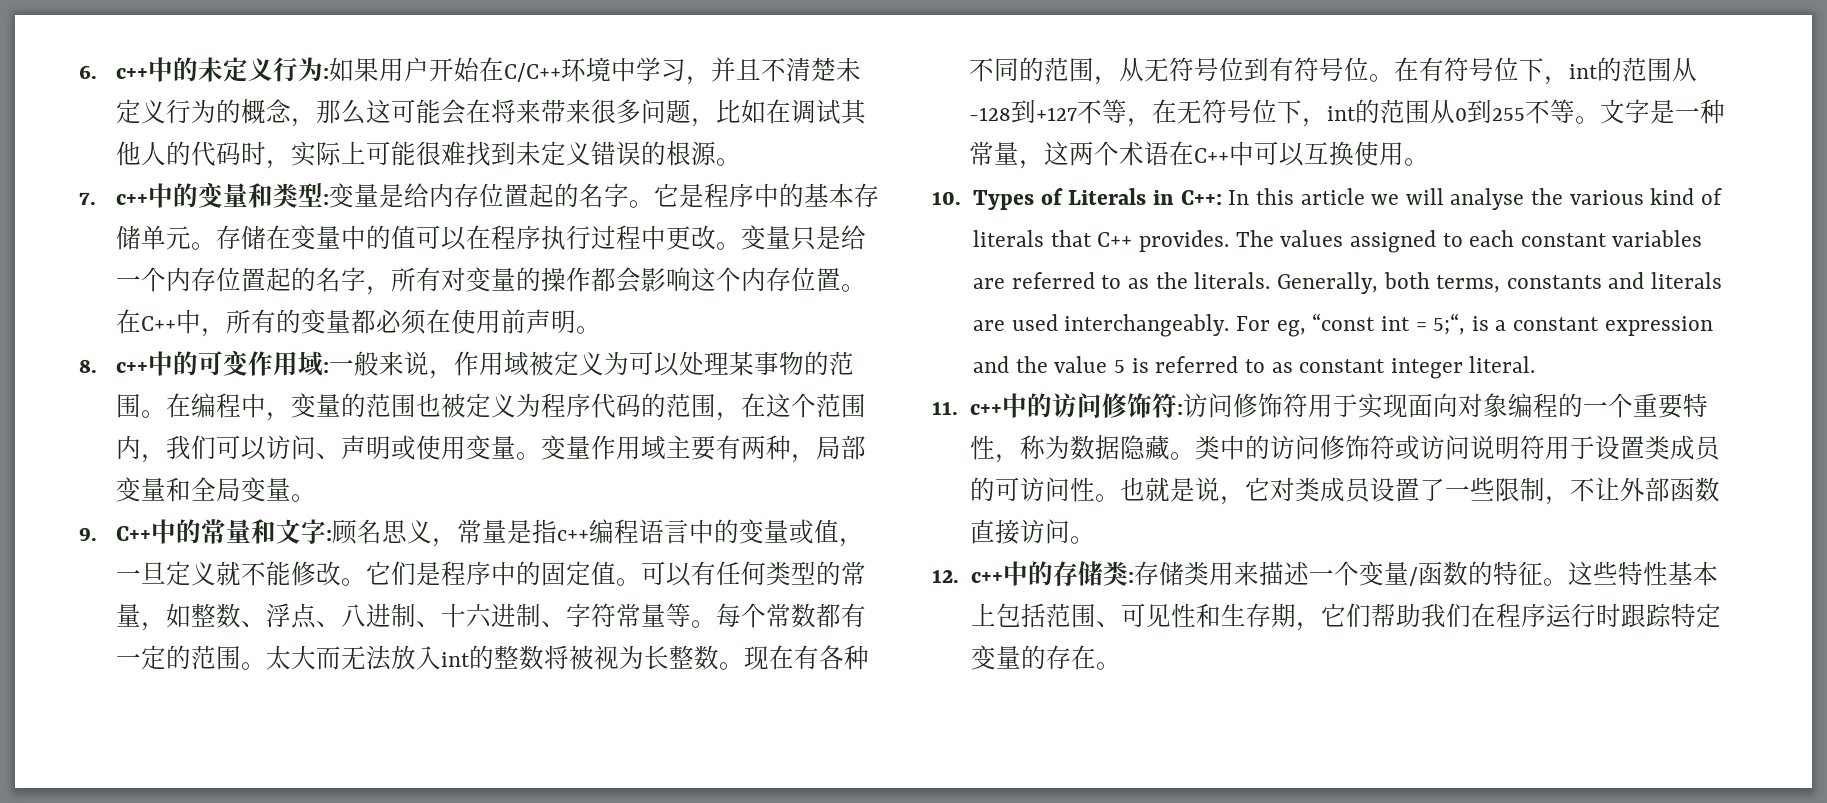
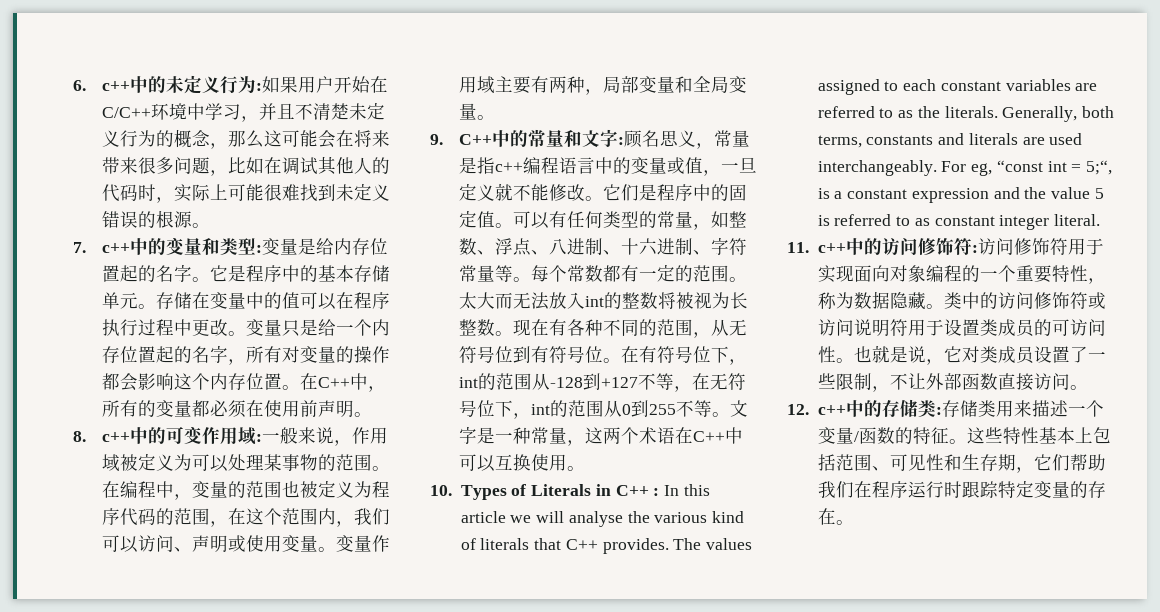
- 10. Types of Literals in C++: In this article we will analyse the various kind of literals that C++ provides.
+ 10. Types of Literals in C++ : In this article we will analyse the various kind of literals that C++ provides.

